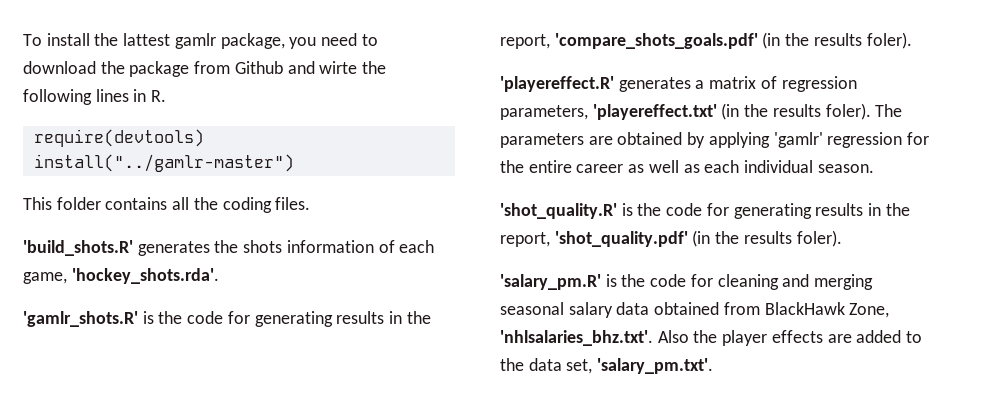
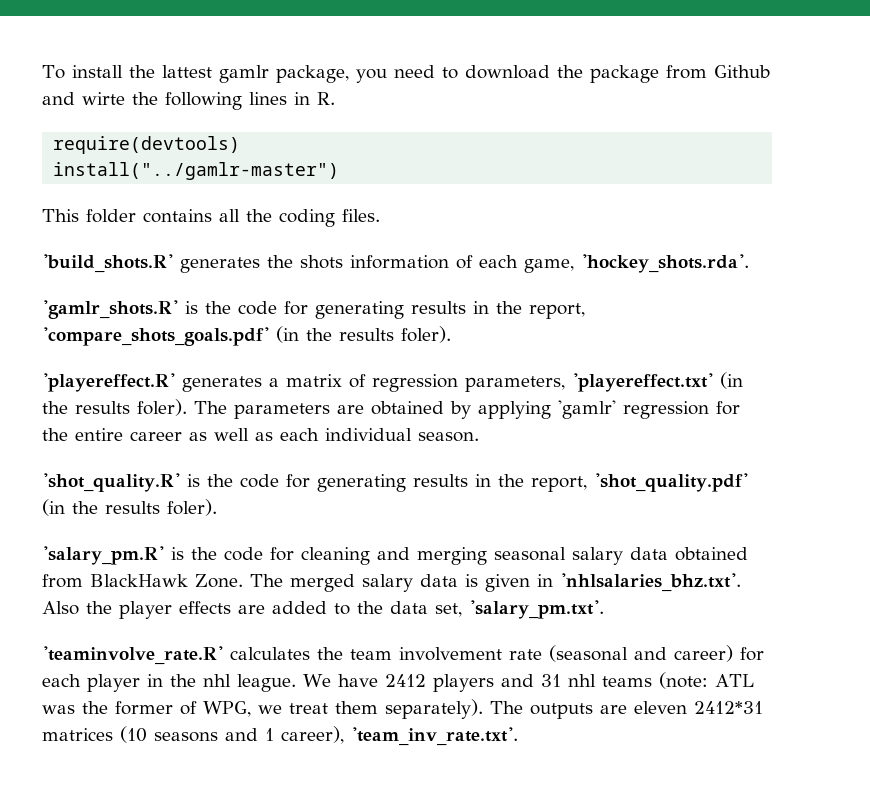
- 'salary_pm.R' is the code for cleaning and merging seasonal salary data obtained from BlackHawk Zone, 'nhlsalaries_bhz.txt'. Also the player effects are added to the data set, 'salary_pm.txt'.
+ 'salary_pm.R' is the code for cleaning and merging seasonal salary data obtained from BlackHawk Zone. The merged salary data is given in 'nhlsalaries_bhz.txt'. Also the player effects are added to the data set, 'salary_pm.txt'.
+ 'teaminvolve_rate.R' calculates the team involvement rate (seasonal and career) for each player in the nhl league. We have 2412 players and 31 nhl teams (note: ATL was the former of WPG, we treat them separately). The outputs are eleven 2412*31 matrices (10 seasons and 1 career), 'team_inv_rate.txt'.

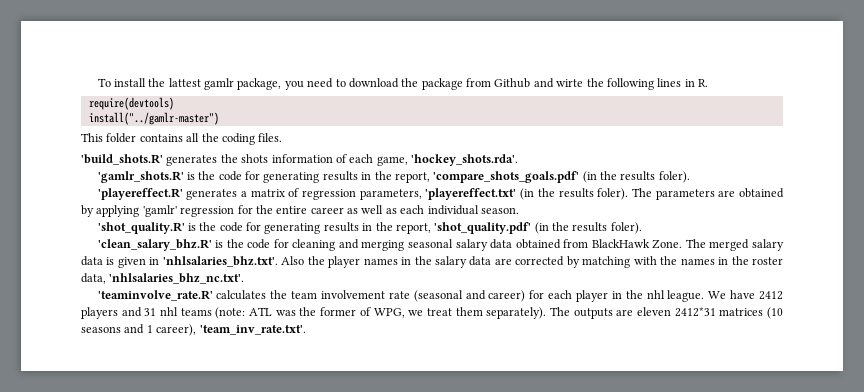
- 'salary_pm.R' is the code for cleaning and merging seasonal salary data obtained from BlackHawk Zone.
+ 'clean_salary_bhz.R' is the code for cleaning and merging seasonal salary data obtained from BlackHawk Zone.
- The merged salary data is given in 'nhlsalaries_bhz.txt'. Also the player effects are added to the data set, 'salary_pm.txt'.
+ The merged salary data is given in 'nhlsalaries_bhz.txt'. Also the player names in the salary data are corrected by matching with the names in the roster data, 'nhlsalaries_bhz_nc.txt'.

